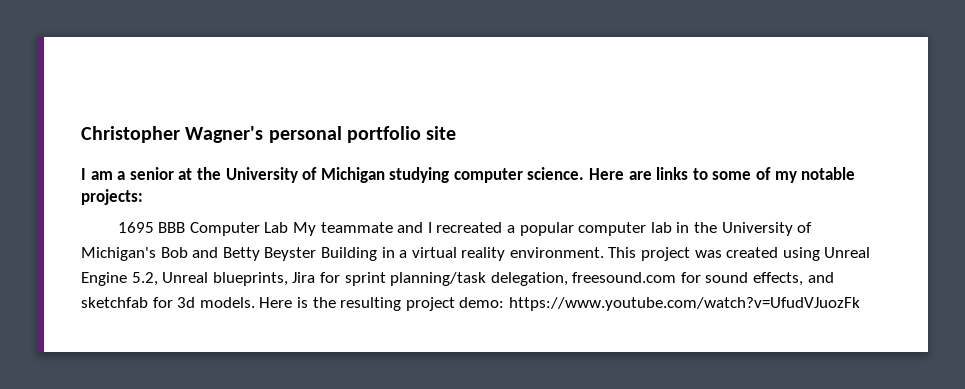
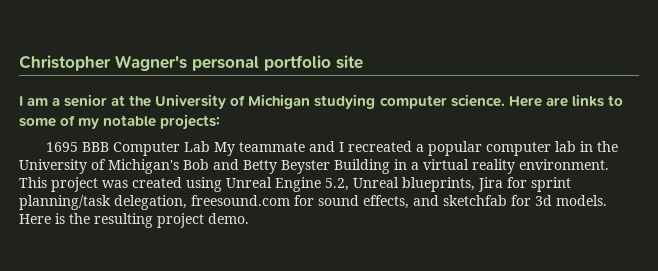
- Here is the resulting project demo: https://www.youtube.com/watch?v=UfudVJuozFk
+ Here is the resulting project demo.

